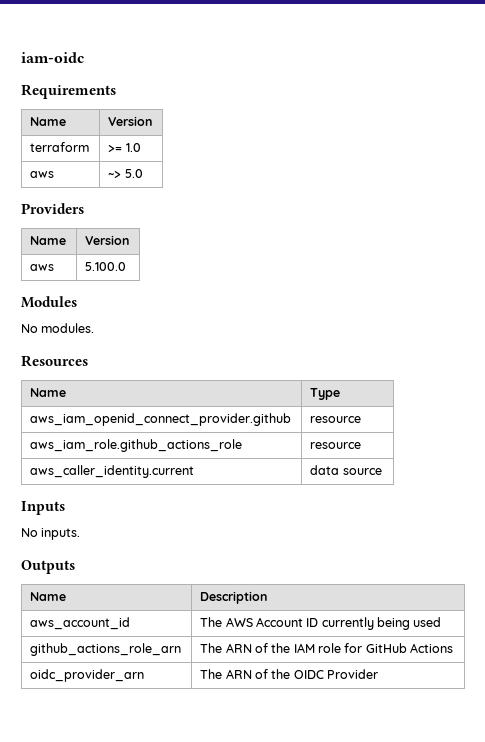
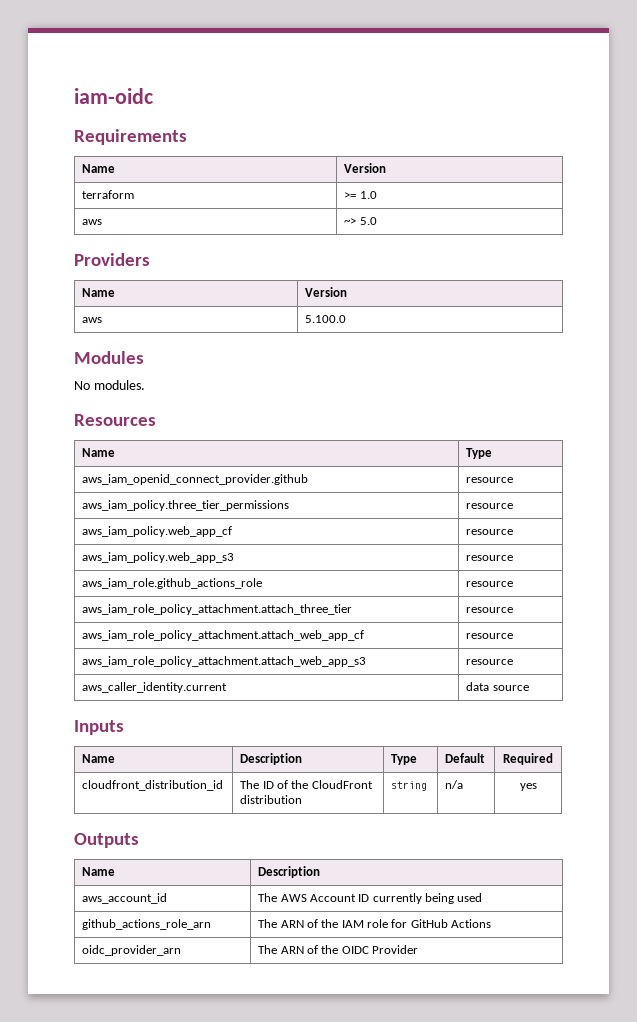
+ aws_iam_policy.three_tier_permissions | resource
+ aws_iam_policy.web_app_cf | resource
+ aws_iam_policy.web_app_s3 | resource
  aws_iam_role.github_actions_role | resource
+ aws_iam_role_policy_attachment.attach_three_tier | resource
+ aws_iam_role_policy_attachment.attach_web_app_cf | resource
+ aws_iam_role_policy_attachment.attach_web_app_s3 | resource
  aws_caller_identity.current | data source
  Inputs
- No inputs.
+ Name | Description | Type | Default | Required
+ cloudfront_distribution_id | The ID of the CloudFront distribution | string | n/a | yes

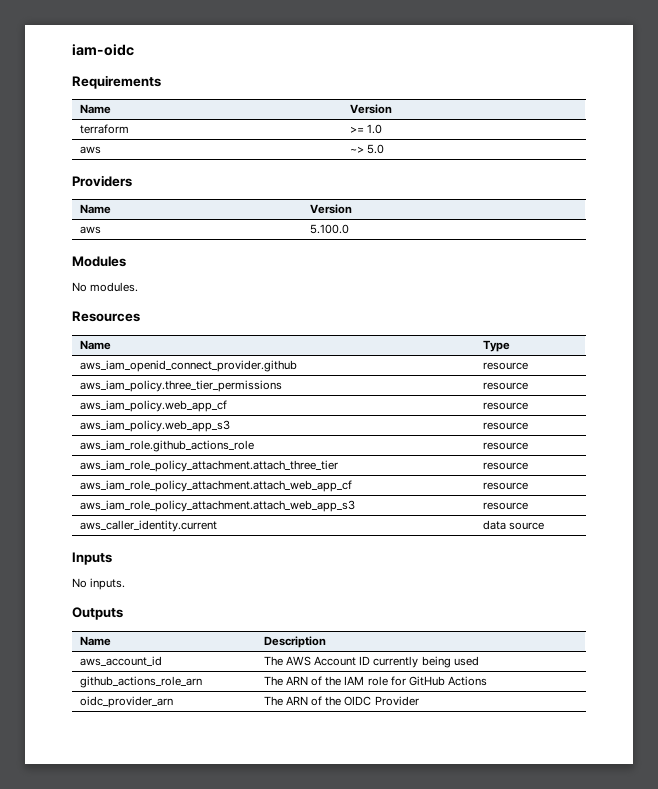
- Name | Description | Type | Default | Required
- cloudfront_distribution_id | The ID of the CloudFront distribution | string | n/a | yes
+ No inputs.

